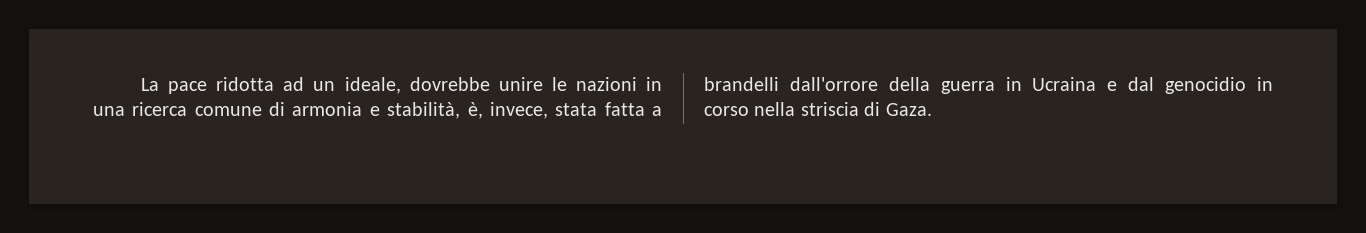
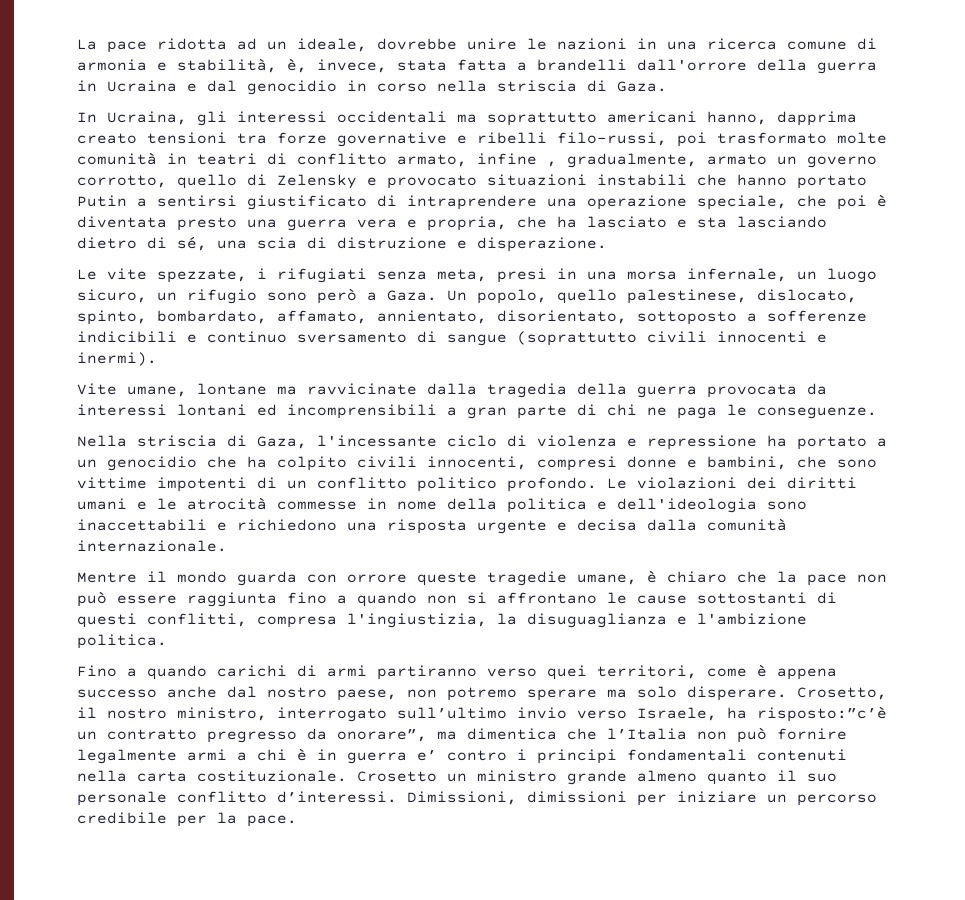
+ In Ucraina, gli interessi occidentali ma soprattutto americani hanno, dapprima creato tensioni tra forze governative e ribelli filo-russi, poi trasformato molte comunità in teatri di conflitto armato, infine , gradualmente, armato un governo corrotto, quello di Zelensky e provocato situazioni instabili che hanno portato Putin a sentirsi giustificato di intraprendere una operazione speciale, che poi è diventata presto una guerra vera e propria, che ha lasciato e sta lasciando dietro di sé, una scia di distruzione e disperazione.
+ Le vite spezzate, i rifugiati senza meta, presi in una morsa infernale, un luogo sicuro, un rifugio sono però a Gaza. Un popolo, quello palestinese, dislocato, spinto, bombardato, affamato, annientato, disorientato, sottoposto a sofferenze indicibili e continuo sversamento di sangue (soprattutto civili innocenti e inermi).
+ Vite umane, lontane ma ravvicinate dalla tragedia della guerra provocata da interessi lontani ed incomprensibili a gran parte di chi ne paga le conseguenze.
+ Nella striscia di Gaza, l'incessante ciclo di violenza e repressione ha portato a un genocidio che ha colpito civili innocenti, compresi donne e bambini, che sono vittime impotenti di un conflitto politico profondo. Le violazioni dei diritti umani e le atrocità commesse in nome della politica e dell'ideologia sono inaccettabili e richiedono una risposta urgente e decisa dalla comunità internazionale.
+ Mentre il mondo guarda con orrore queste tragedie umane, è chiaro che la pace non può essere raggiunta fino a quando non si affrontano le cause sottostanti di questi conflitti, compresa l'ingiustizia, la disuguaglianza e l'ambizione politica.
+ Fino a quando carichi di armi partiranno verso quei territori, come è appena successo anche dal nostro paese, non potremo sperare ma solo disperare. Crosetto, il nostro ministro, interrogato sull’ultimo invio verso Israele, ha risposto:”c’è un contratto pregresso da onorare”, ma dimentica che l’Italia non può fornire legalmente armi a chi è in guerra e’ contro i principi fondamentali contenuti nella carta costituzionale. Crosetto un ministro grande almeno quanto il suo personale conflitto d’interessi. Dimissioni, dimissioni per iniziare un percorso credibile per la pace.

